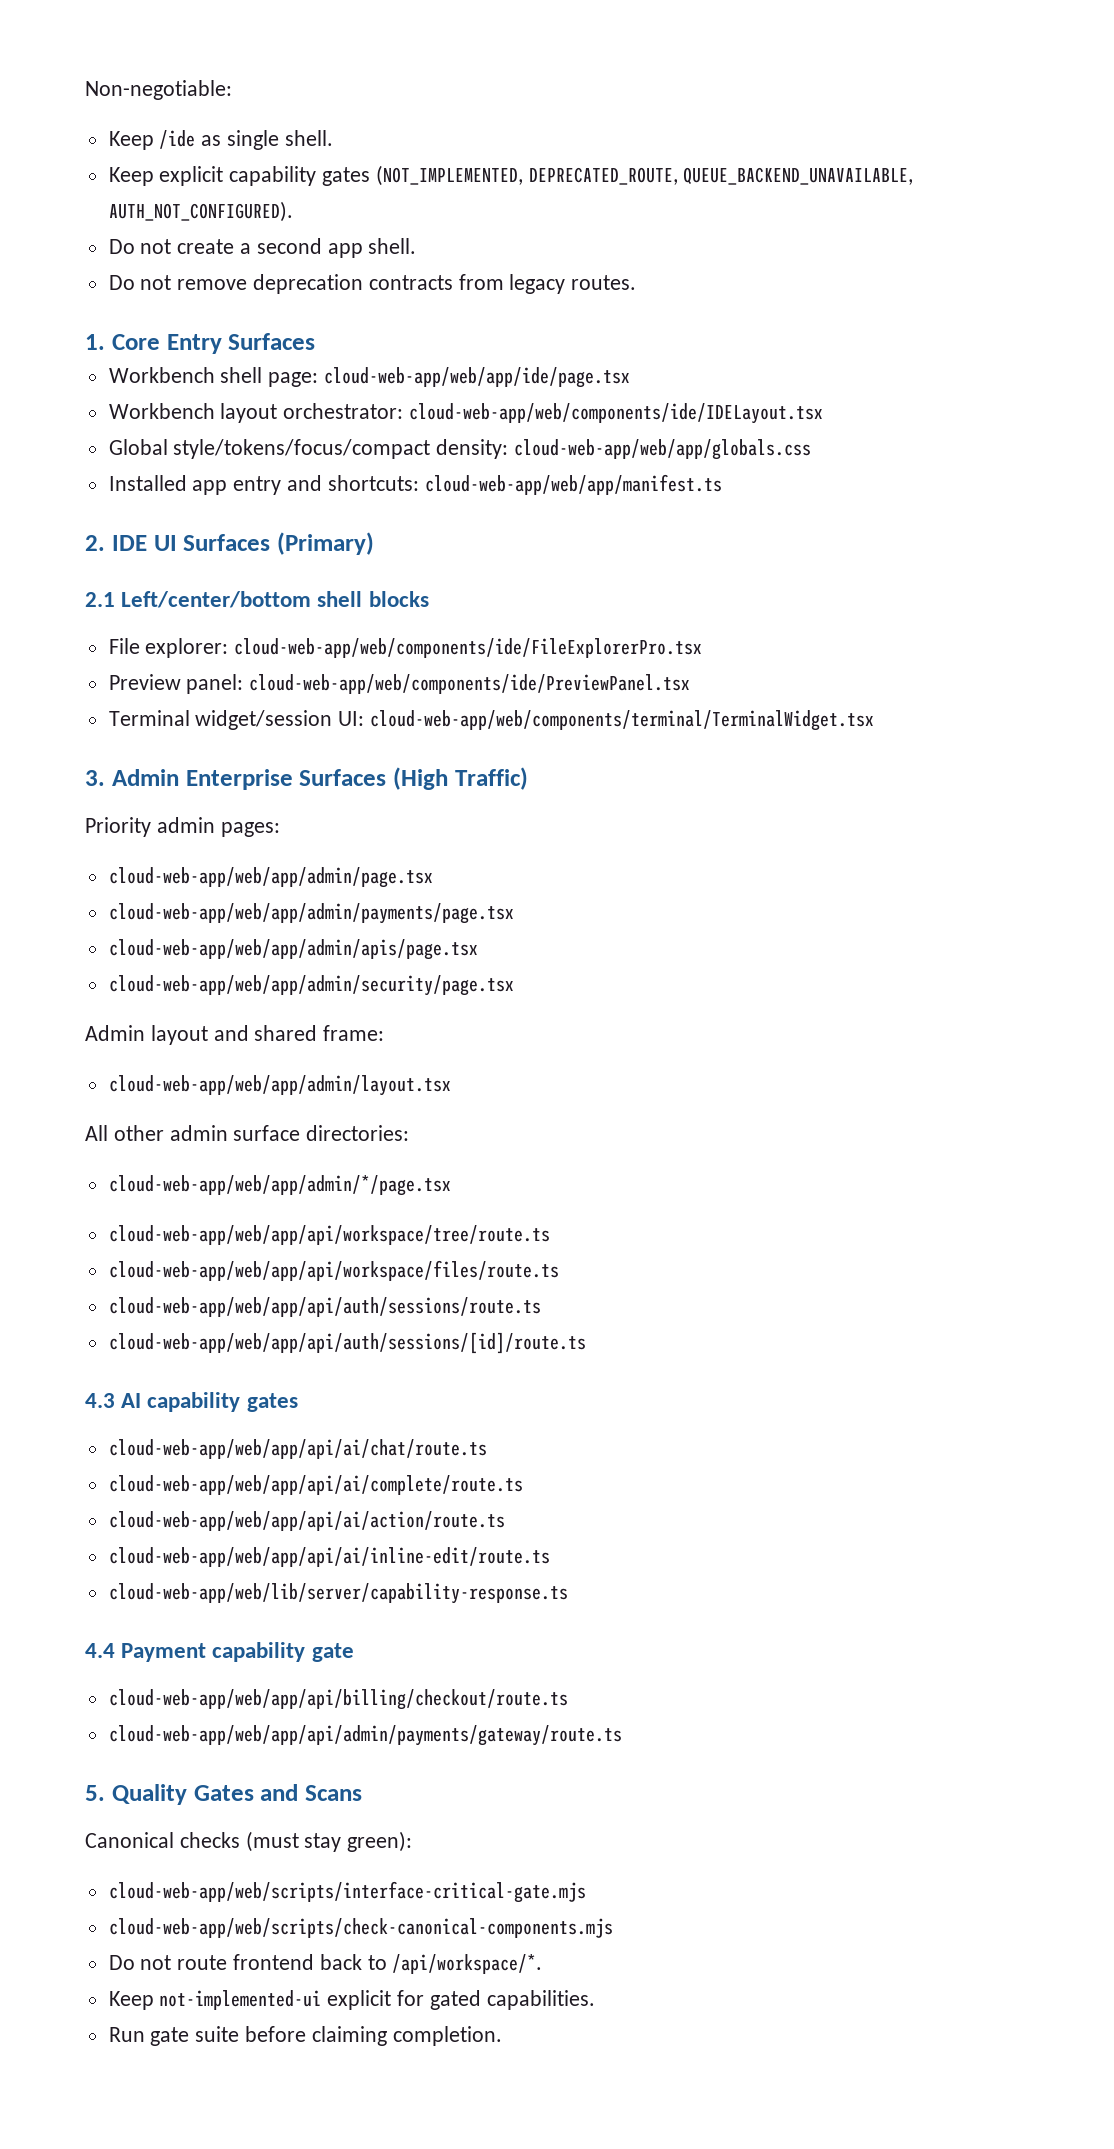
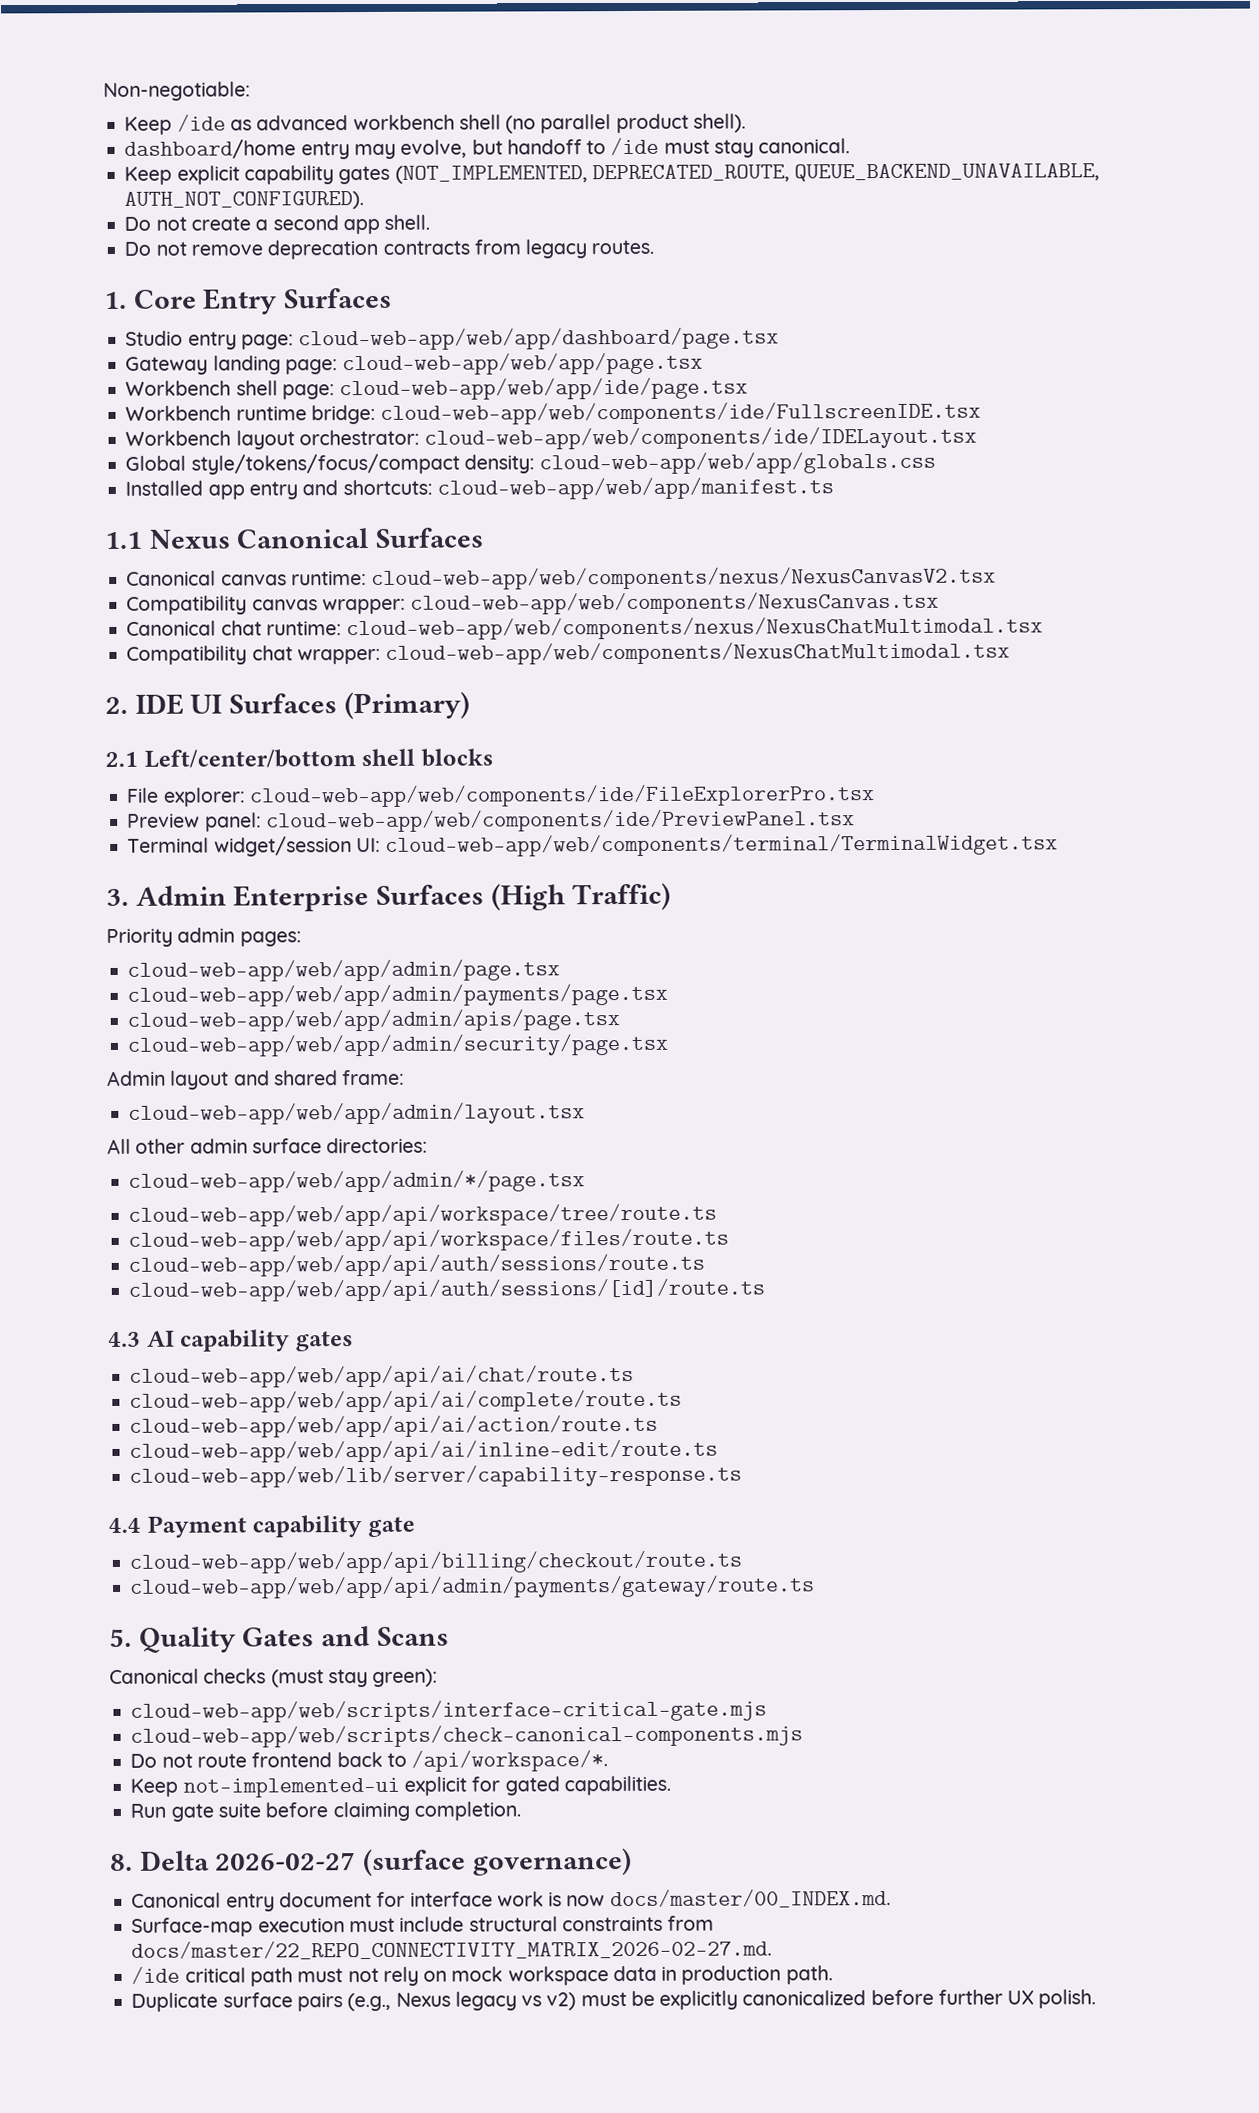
- Keep /ide as single shell.
+ Keep /ide as advanced workbench shell (no parallel product shell).
+ dashboard/home entry may evolve, but handoff to /ide must stay canonical.
+ Studio entry page: cloud-web-app/web/app/dashboard/page.tsx
+ Gateway landing page: cloud-web-app/web/app/page.tsx
+ Workbench runtime bridge: cloud-web-app/web/components/ide/FullscreenIDE.tsx
+ 1.1 Nexus Canonical Surfaces
+ Canonical canvas runtime: cloud-web-app/web/components/nexus/NexusCanvasV2.tsx
+ Compatibility canvas wrapper: cloud-web-app/web/components/NexusCanvas.tsx
+ Canonical chat runtime: cloud-web-app/web/components/nexus/NexusChatMultimodal.tsx
+ Compatibility chat wrapper: cloud-web-app/web/components/NexusChatMultimodal.tsx
+ 8. Delta 2026-02-27 (surface governance)
+ Canonical entry document for interface work is now docs/master/00_INDEX.md.
+ Surface-map execution must include structural constraints from docs/master/22_REPO_CONNECTIVITY_MATRIX_2026-02-27.md.
+ /ide critical path must not rely on mock workspace data in production path.
+ Duplicate surface pairs (e.g., Nexus legacy vs v2) must be explicitly canonicalized before further UX polish.

